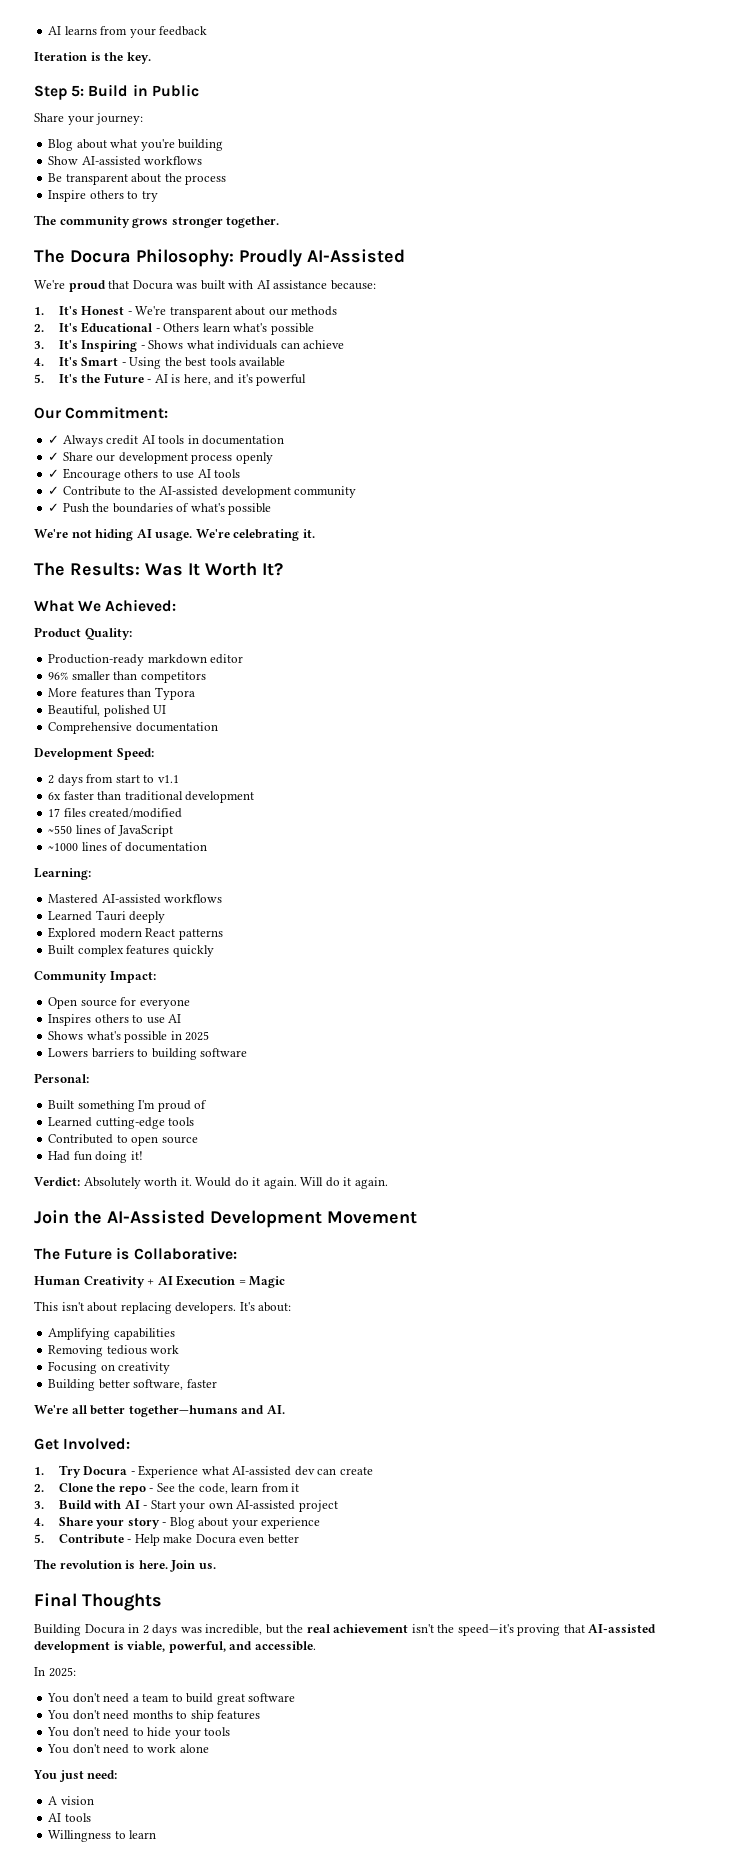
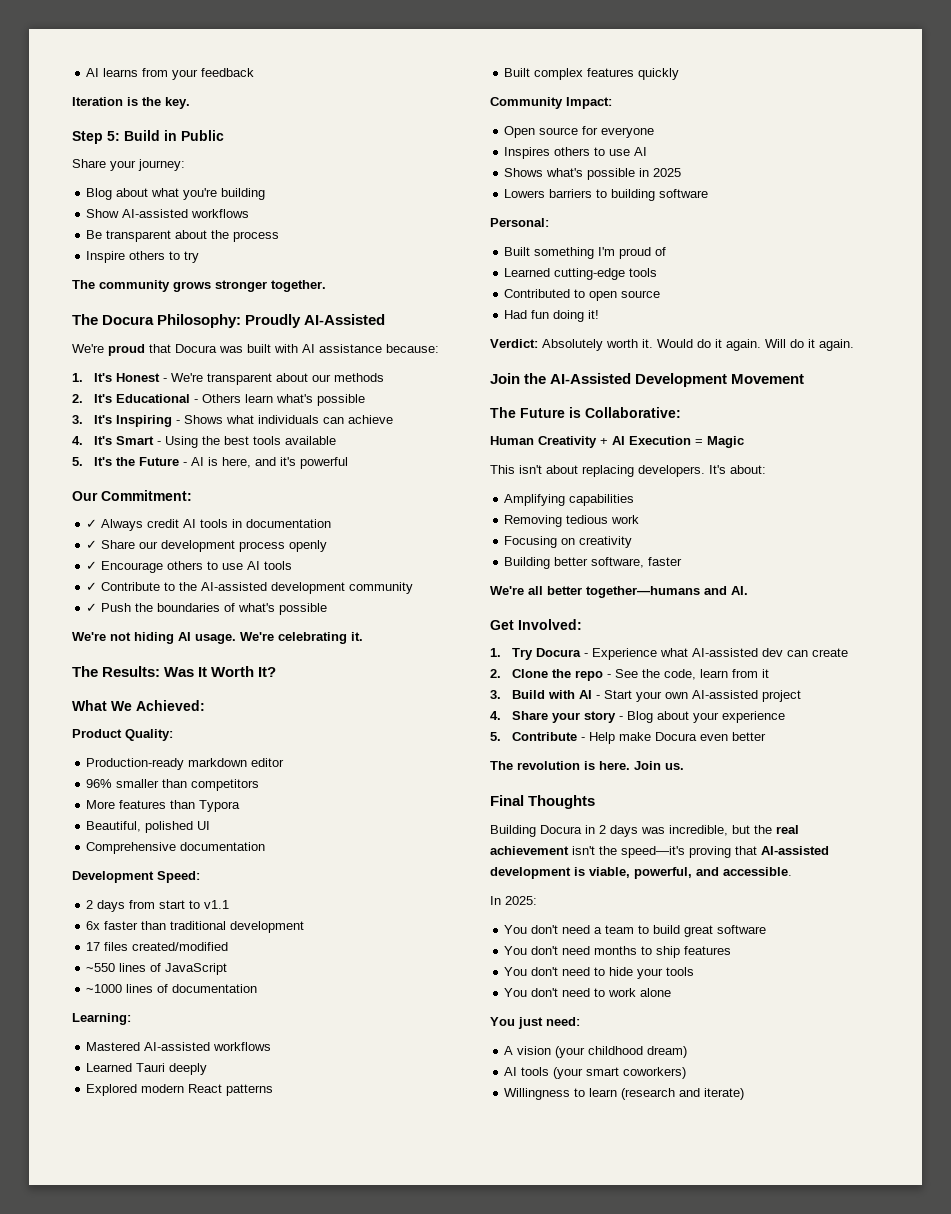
- A vision
- AI tools
+ A vision (your childhood dream)
+ AI tools (your smart coworkers)
- Willingness to learn
+ Willingness to learn (research and iterate)

